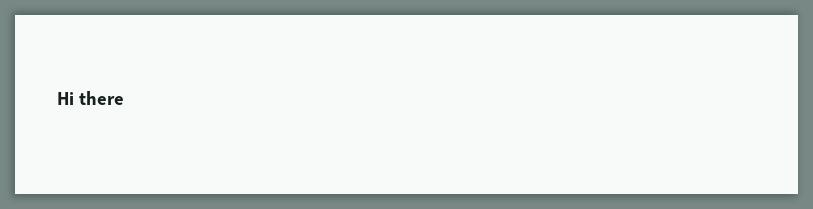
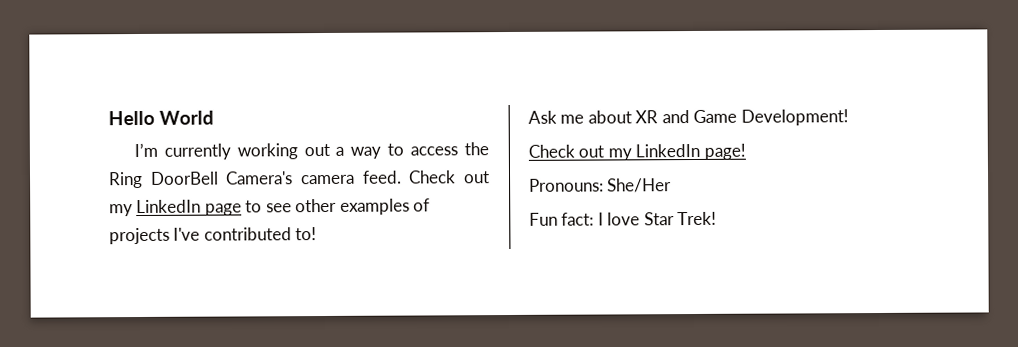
- Hi there
+ Hello World
+ I’m currently working out a way to access the Ring DoorBell Camera's camera feed. Check out my LinkedIn page to see other examples of projects I've contributed to!
+ Ask me about XR and Game Development!
+ Check out my LinkedIn page!
+ Pronouns: She/Her
+ Fun fact: I love Star Trek!

